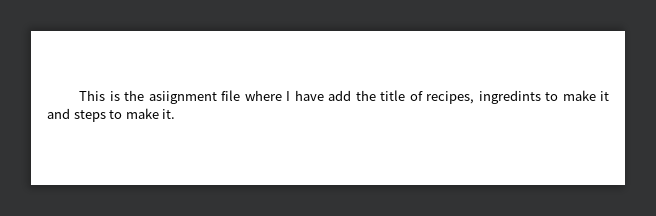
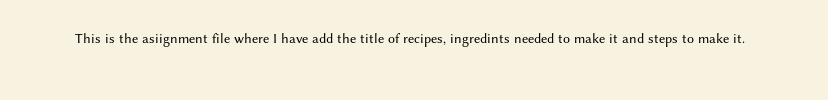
- This is the asiignment file where I have add the title of recipes, ingredints to make it and steps to make it.
+ This is the asiignment file where I have add the title of recipes, ingredints needed to make it and steps to make it.

